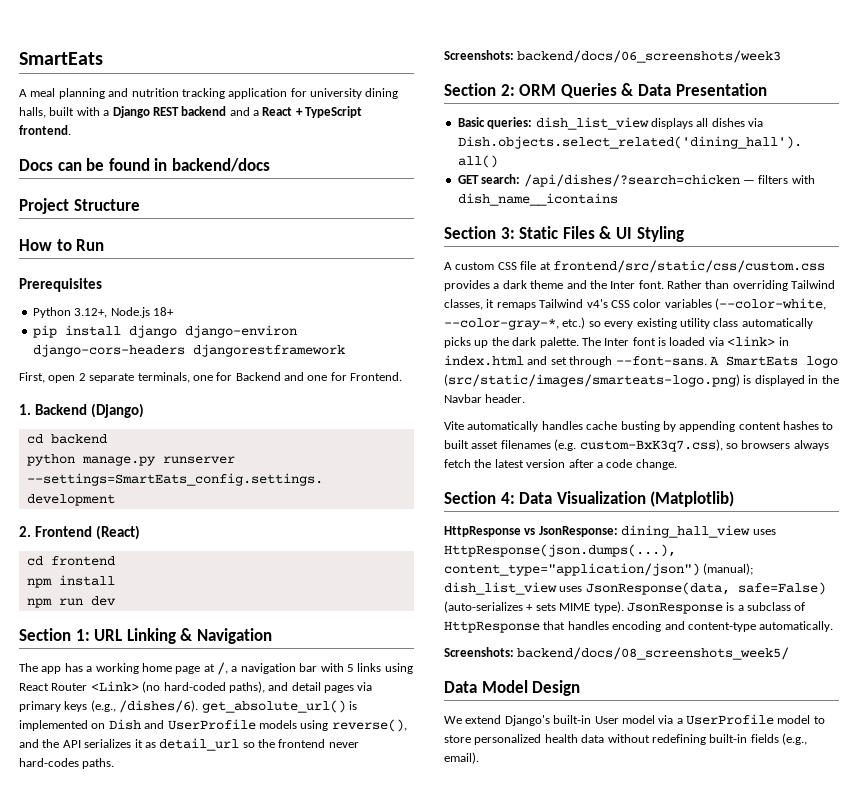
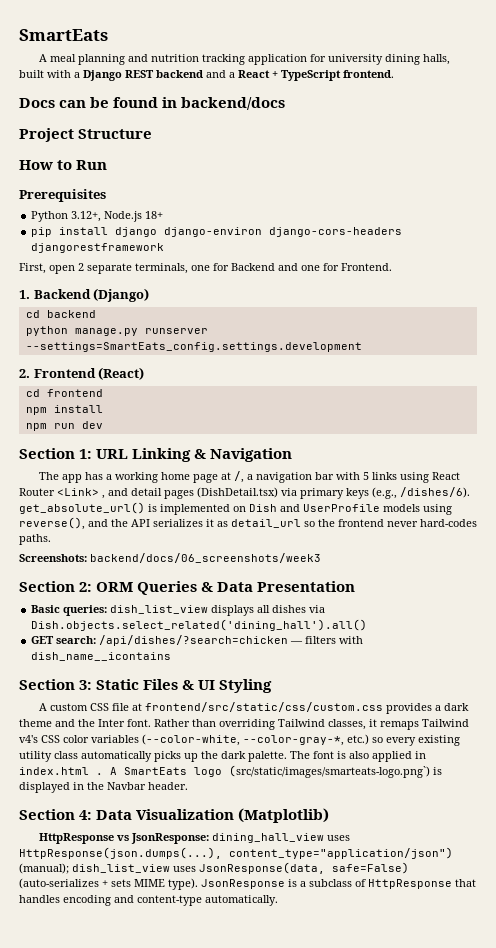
- The app has a working home page at /, a navigation bar with 5 links using React Router <Link> (no hard-coded paths), and detail pages via primary keys (e.g., /dishes/6). get_absolute_url() is implemented on Dish and UserProfile models using reverse(), and the API serializes it as detail_url so the frontend never hard-codes paths.
+ The app has a working home page at /, a navigation bar with 5 links using React Router <Link> , and detail pages (DishDetail.tsx) via primary keys (e.g., /dishes/6). get_absolute_url() is implemented on Dish and UserProfile models using reverse(), and the API serializes it as detail_url so the frontend never hard-codes paths.
- The Inter font is loaded via <link> in index.html and set through --font-sans.
+ The font is also applied in index.html .
- A SmartEats logo (src/static/images/smarteats-logo.png) is displayed in the Navbar header.
+ A SmartEats logo (src/static/images/smarteats-logo.png`) is displayed in the Navbar header.
- Vite automatically handles cache busting by appending content hashes to built asset filenames (e.g. custom-BxK3q7.css), so browsers always fetch the latest version after a code change.
- Screenshots: backend/docs/08_screenshots_week5/
- Data Model Design
- We extend Django's built-in User model via a UserProfile model to store personalized health data without redefining built-in fields (e.g., email).

